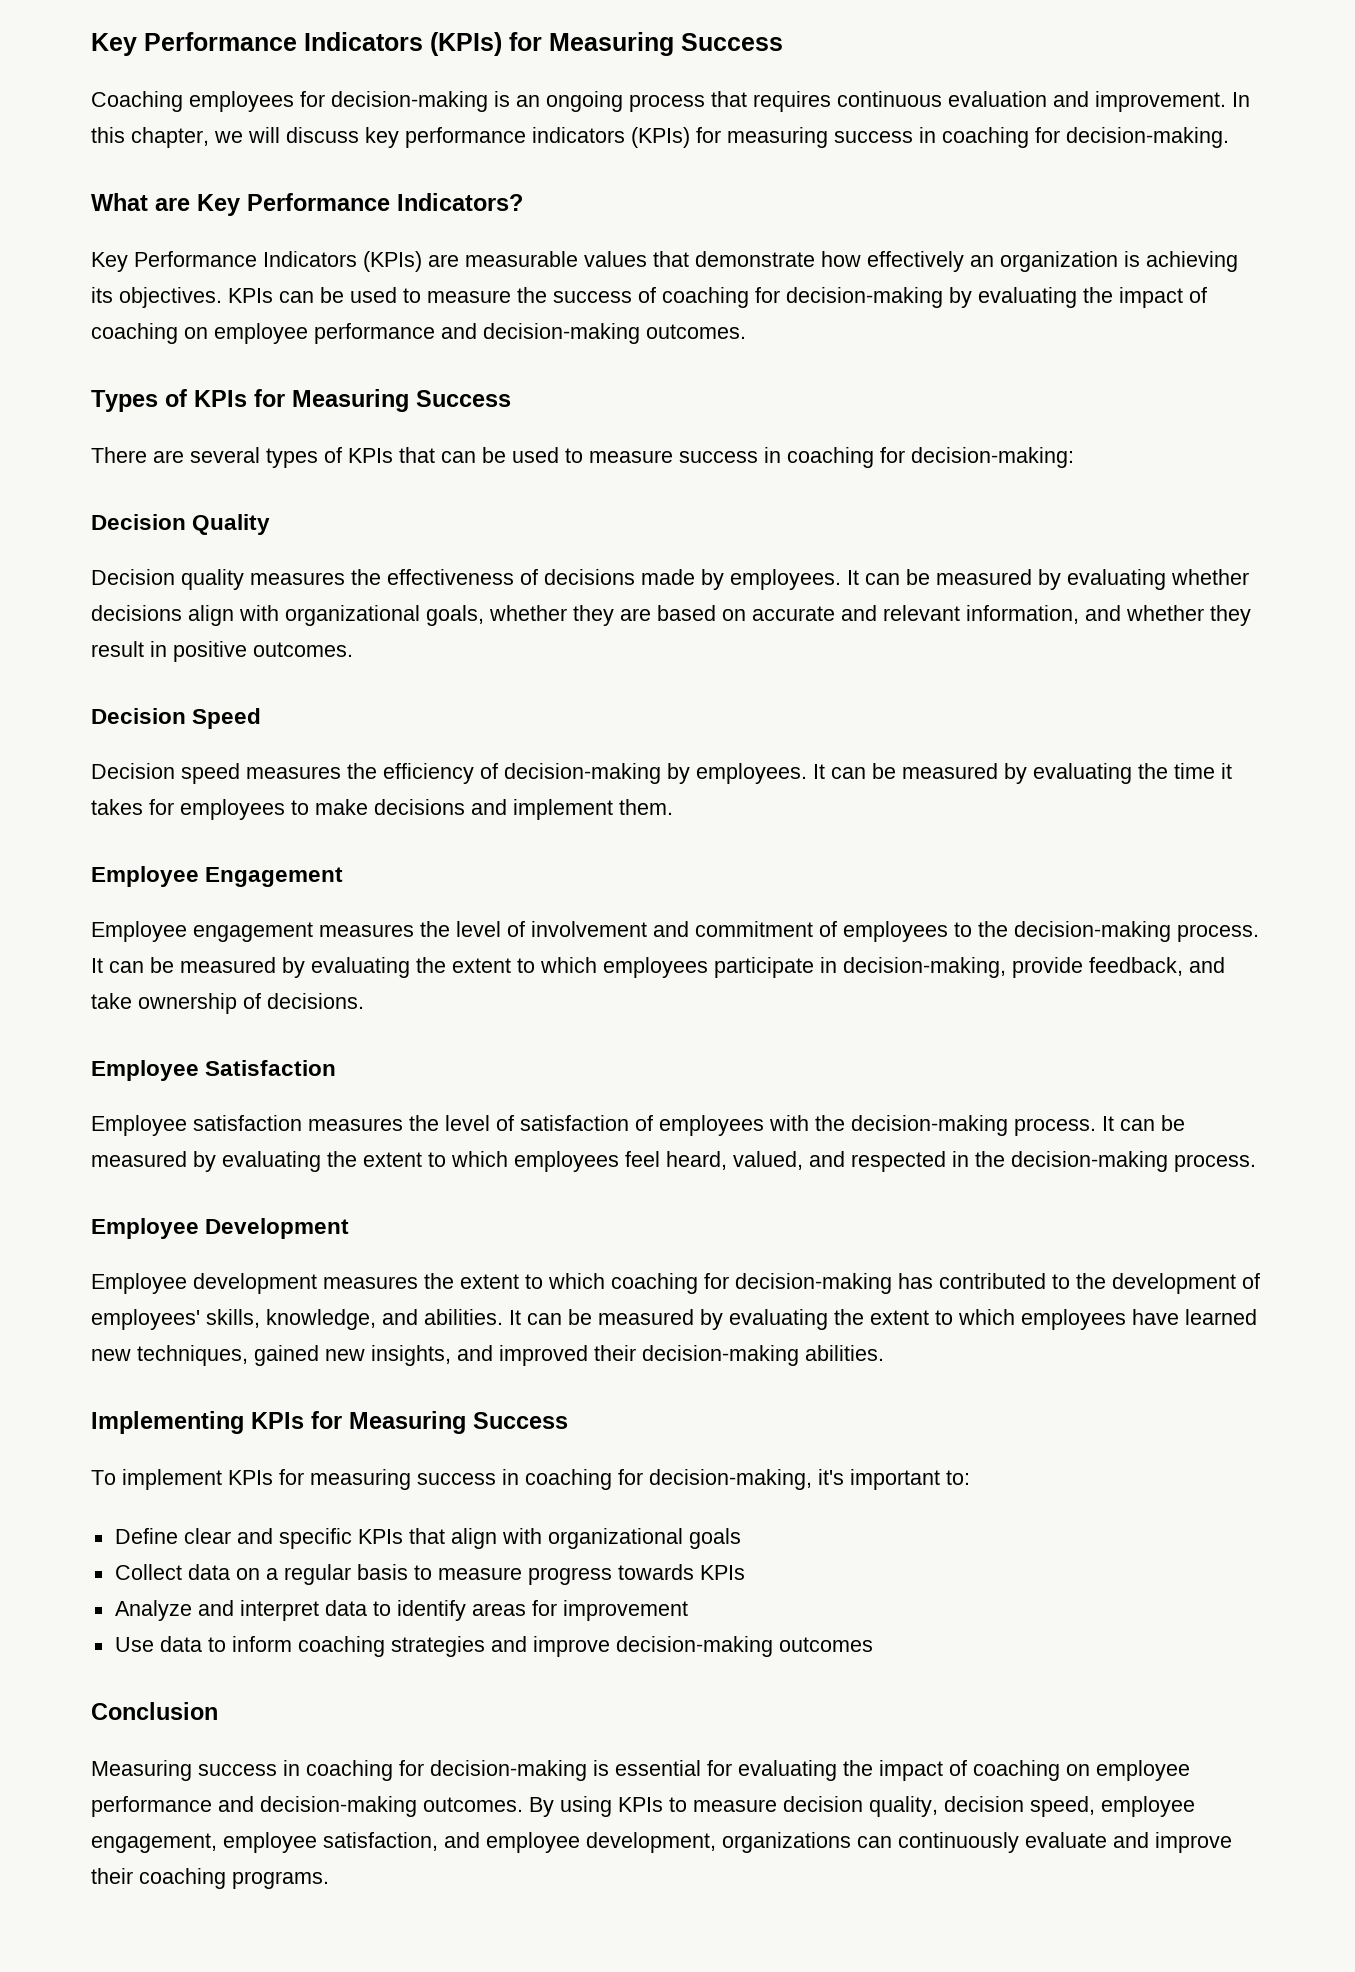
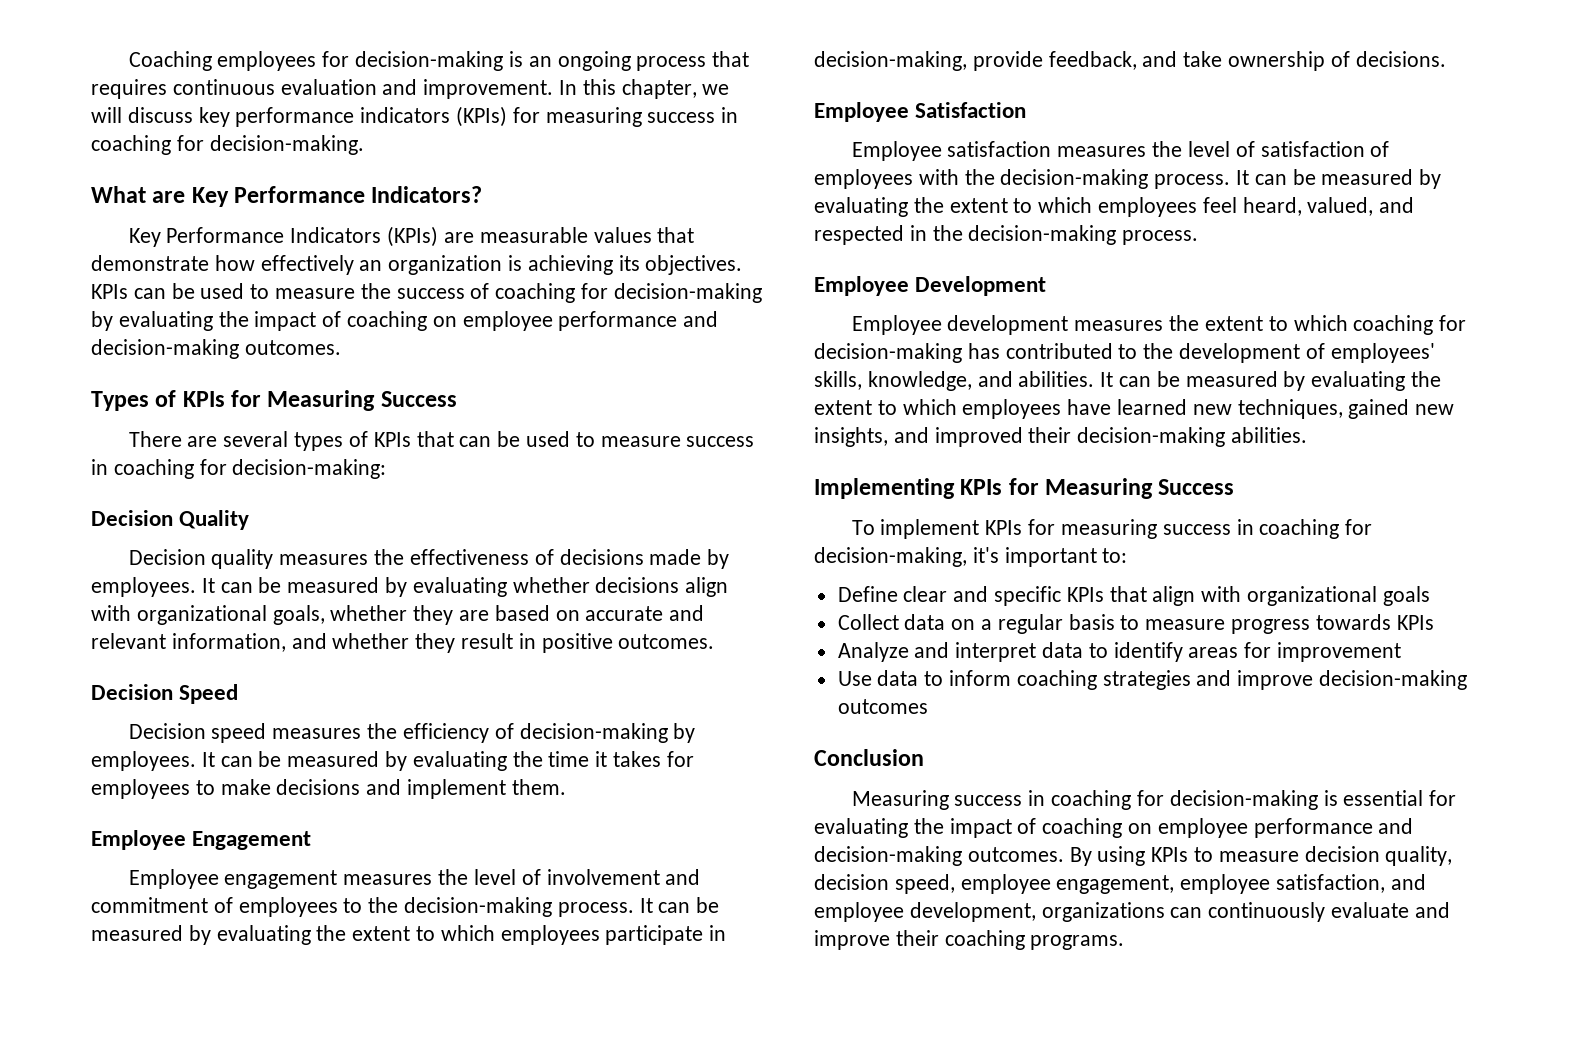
- Key Performance Indicators (KPIs) for Measuring Success

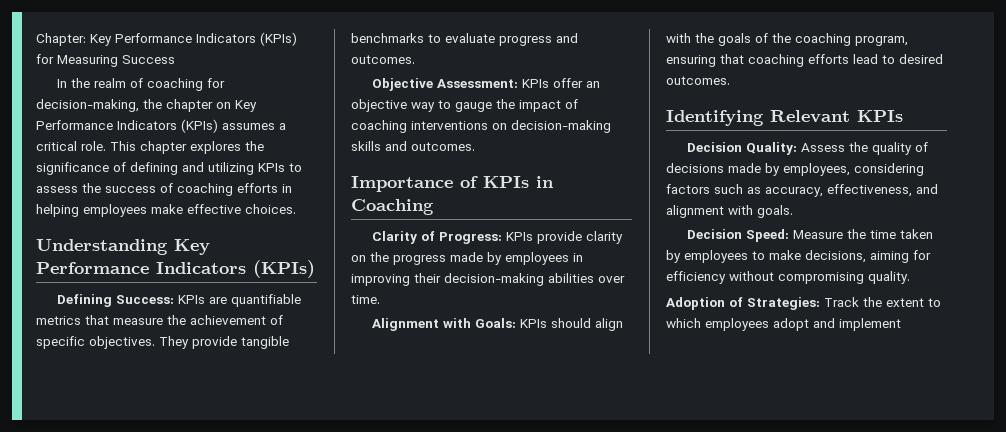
- Coaching employees for decision-making is an ongoing process that requires continuous evaluation and improvement. In this chapter, we will discuss key performance indicators (KPIs) for measuring success in coaching for decision-making.
- What are Key Performance Indicators?
- Key Performance Indicators (KPIs) are measurable values that demonstrate how effectively an organization is achieving its objectives. KPIs can be used to measure the success of coaching for decision-making by evaluating the impact of coaching on employee performance and decision-making outcomes.
- Types of KPIs for Measuring Success
- There are several types of KPIs that can be used to measure success in coaching for decision-making:
- Decision Quality
- Decision quality measures the effectiveness of decisions made by employees. It can be measured by evaluating whether decisions align with organizational goals, whether they are based on accurate and relevant information, and whether they result in positive outcomes.
- Decision Speed
- Decision speed measures the efficiency of decision-making by employees. It can be measured by evaluating the time it takes for employees to make decisions and implement them.
- Employee Engagement
- Employee engagement measures the level of involvement and commitment of employees to the decision-making process. It can be measured by evaluating the extent to which employees participate in decision-making, provide feedback, and take ownership of decisions.
- Employee Satisfaction
- Employee satisfaction measures the level of satisfaction of employees with the decision-making process. It can be measured by evaluating the extent to which employees feel heard, valued, and respected in the decision-making process.
- Employee Development
- Employee development measures the extent to which coaching for decision-making has contributed to the development of employees' skills, knowledge, and abilities. It can be measured by evaluating the extent to which employees have learned new techniques, gained new insights, and improved their decision-making abilities.
- Implementing KPIs for Measuring Success
- To implement KPIs for measuring success in coaching for decision-making, it's important to:
- Define clear and specific KPIs that align with organizational goals
- Collect data on a regular basis to measure progress towards KPIs
- Analyze and interpret data to identify areas for improvement
- Use data to inform coaching strategies and improve decision-making outcomes
- Conclusion
- Measuring success in coaching for decision-making is essential for evaluating the impact of coaching on employee performance and decision-making outcomes. By using KPIs to measure decision quality, decision speed, employee engagement, employee satisfaction, and employee development, organizations can continuously evaluate and improve their coaching programs.
+ Chapter: Key Performance Indicators (KPIs) for Measuring Success
+ In the realm of coaching for decision-making, the chapter on Key Performance Indicators (KPIs) assumes a critical role. This chapter explores the significance of defining and utilizing KPIs to assess the success of coaching efforts in helping employees make effective choices.
+ Understanding Key Performance Indicators (KPIs)
+ Defining Success: KPIs are quantifiable metrics that measure the achievement of specific objectives. They provide tangible benchmarks to evaluate progress and outcomes.
+ Objective Assessment: KPIs offer an objective way to gauge the impact of coaching interventions on decision-making skills and outcomes.
+ Importance of KPIs in Coaching
+ Clarity of Progress: KPIs provide clarity on the progress made by employees in improving their decision-making abilities over time.
+ Alignment with Goals: KPIs should align with the goals of the coaching program, ensuring that coaching efforts lead to desired outcomes.
+ Identifying Relevant KPIs
+ Decision Quality: Assess the quality of decisions made by employees, considering factors such as accuracy, effectiveness, and alignment with goals.
+ Decision Speed: Measure the time taken by employees to make decisions, aiming for efficiency without compromising quality.
+ Adoption of Strategies: Track the extent to which employees adopt and implement

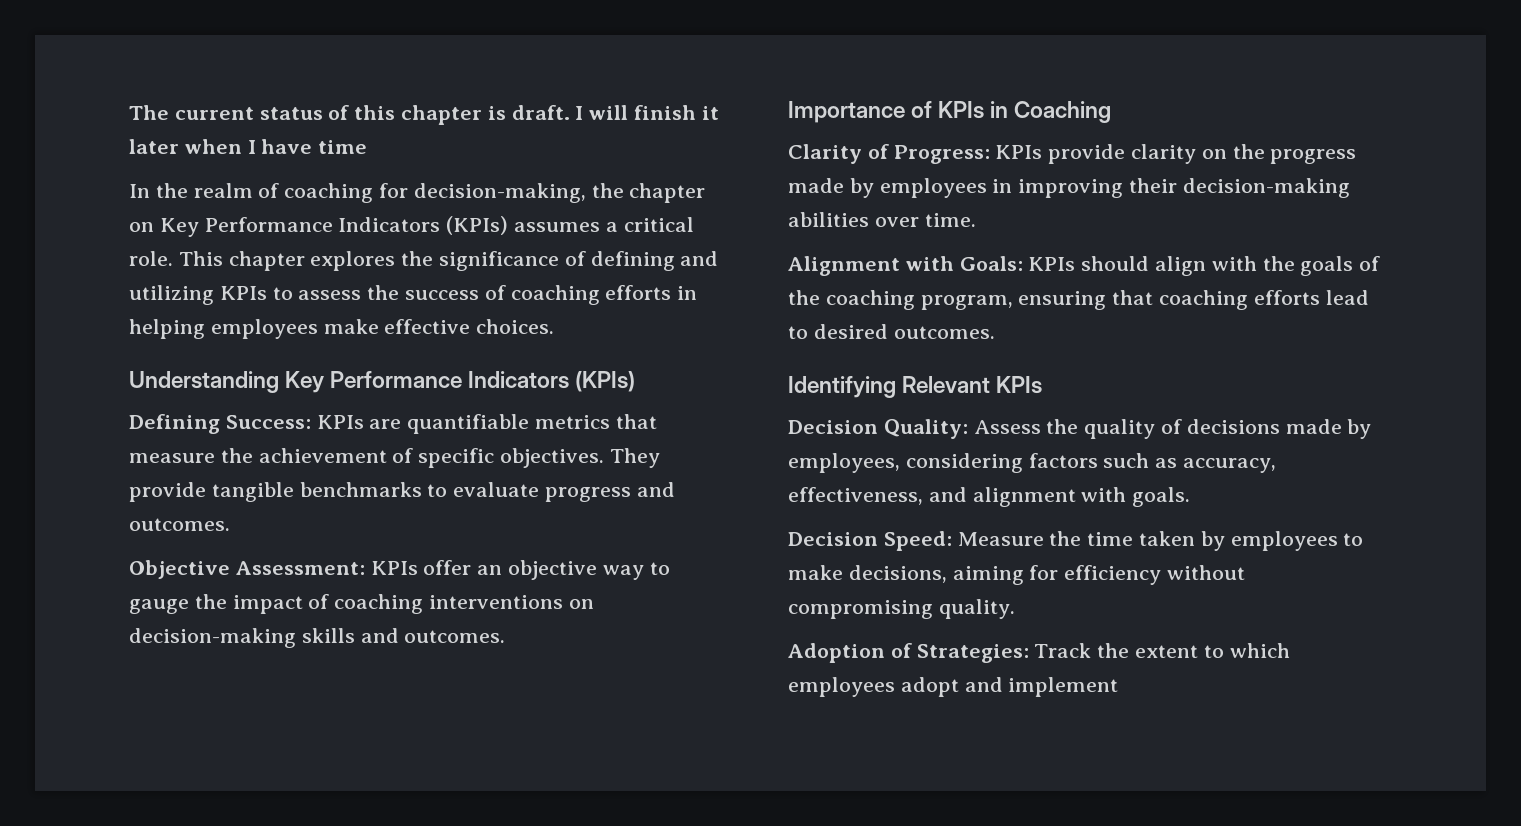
- Chapter: Key Performance Indicators (KPIs) for Measuring Success
+ The current status of this chapter is draft. I will finish it later when I have time

